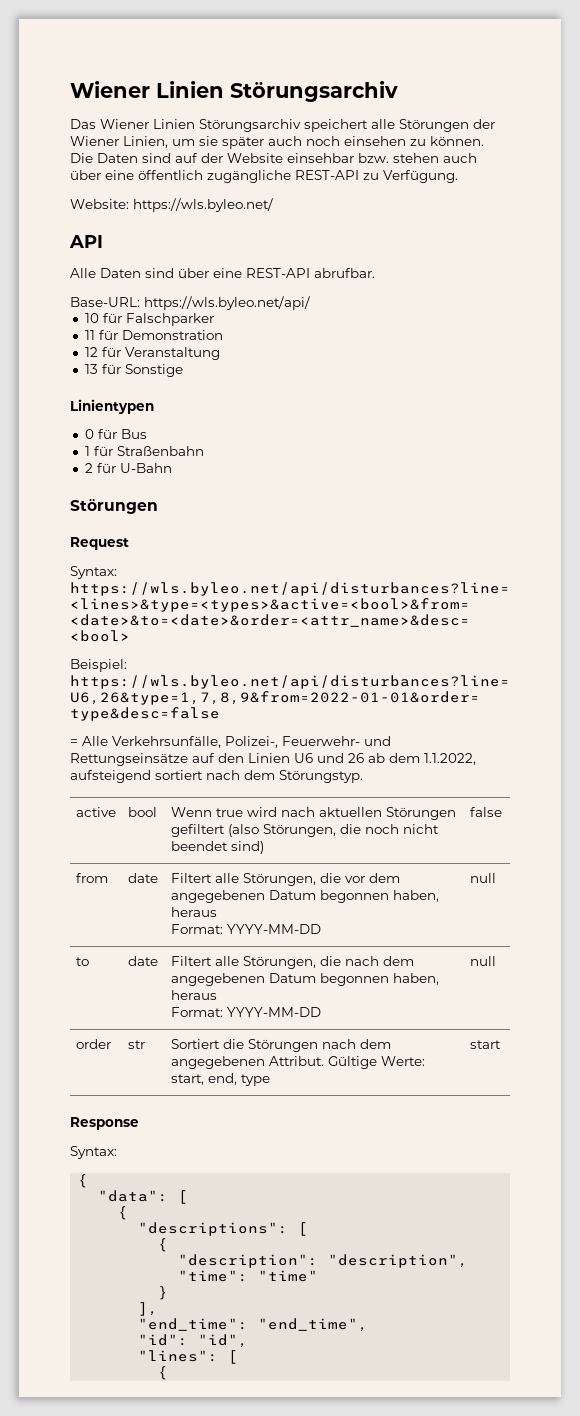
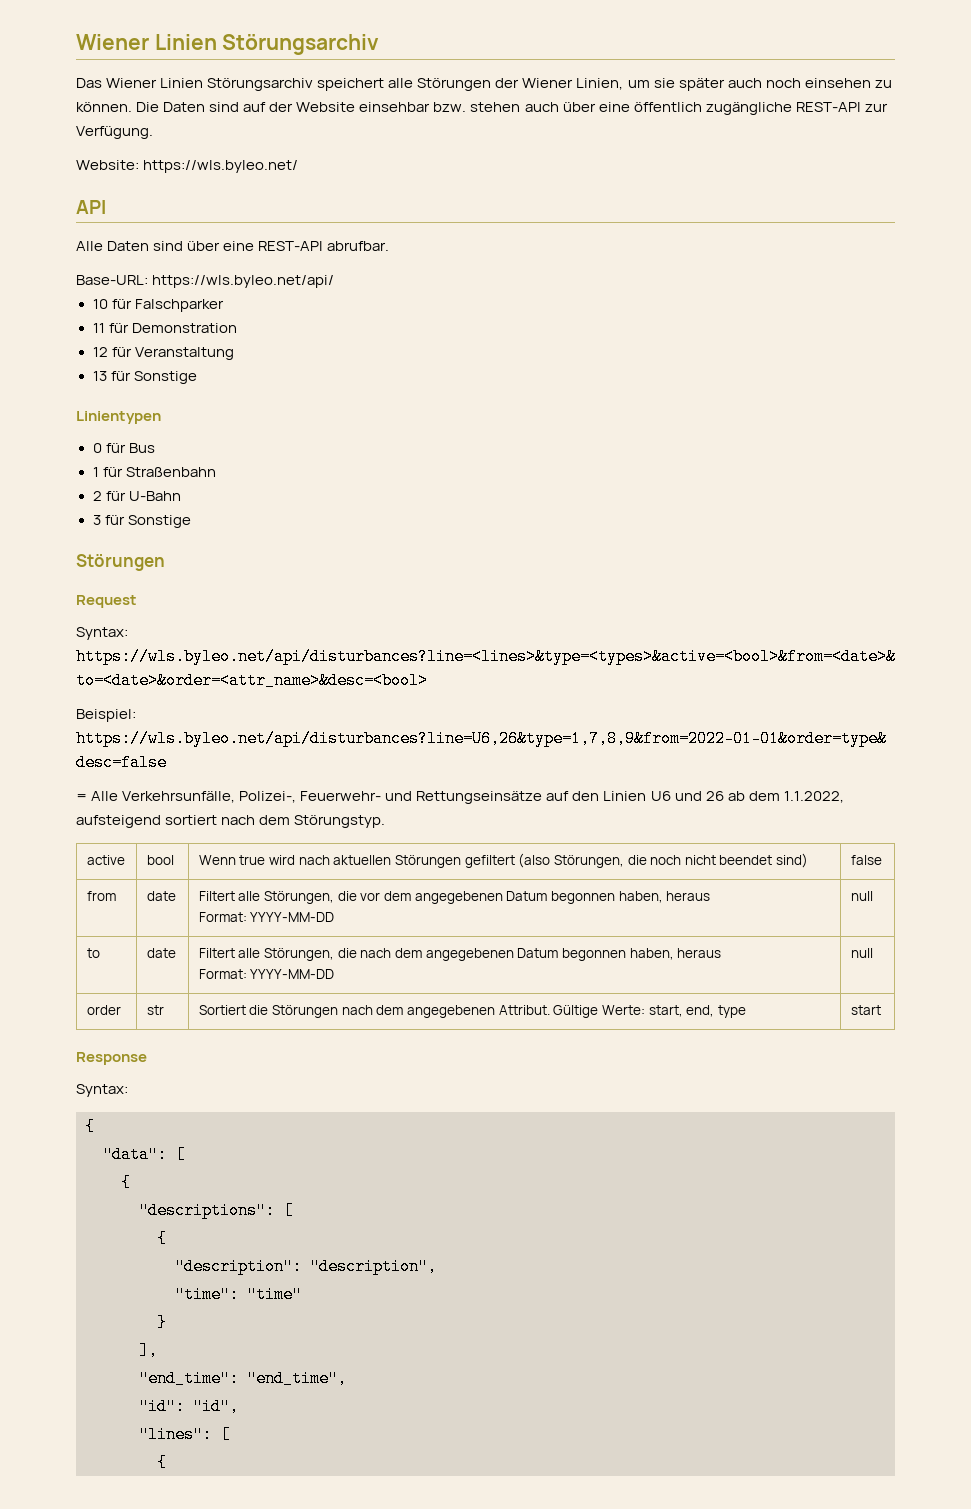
- Die Daten sind auf der Website einsehbar bzw. stehen auch über eine öffentlich zugängliche REST-API zu Verfügung.
+ Die Daten sind auf der Website einsehbar bzw. stehen auch über eine öffentlich zugängliche REST-API zur Verfügung.
+ 3 für Sonstige

